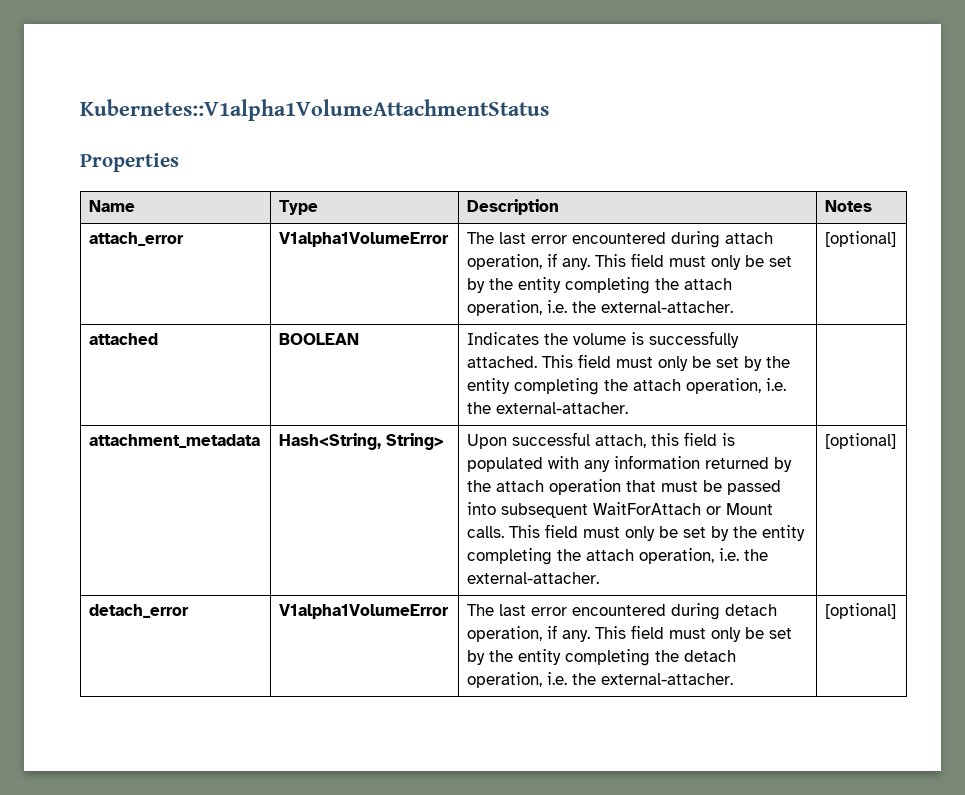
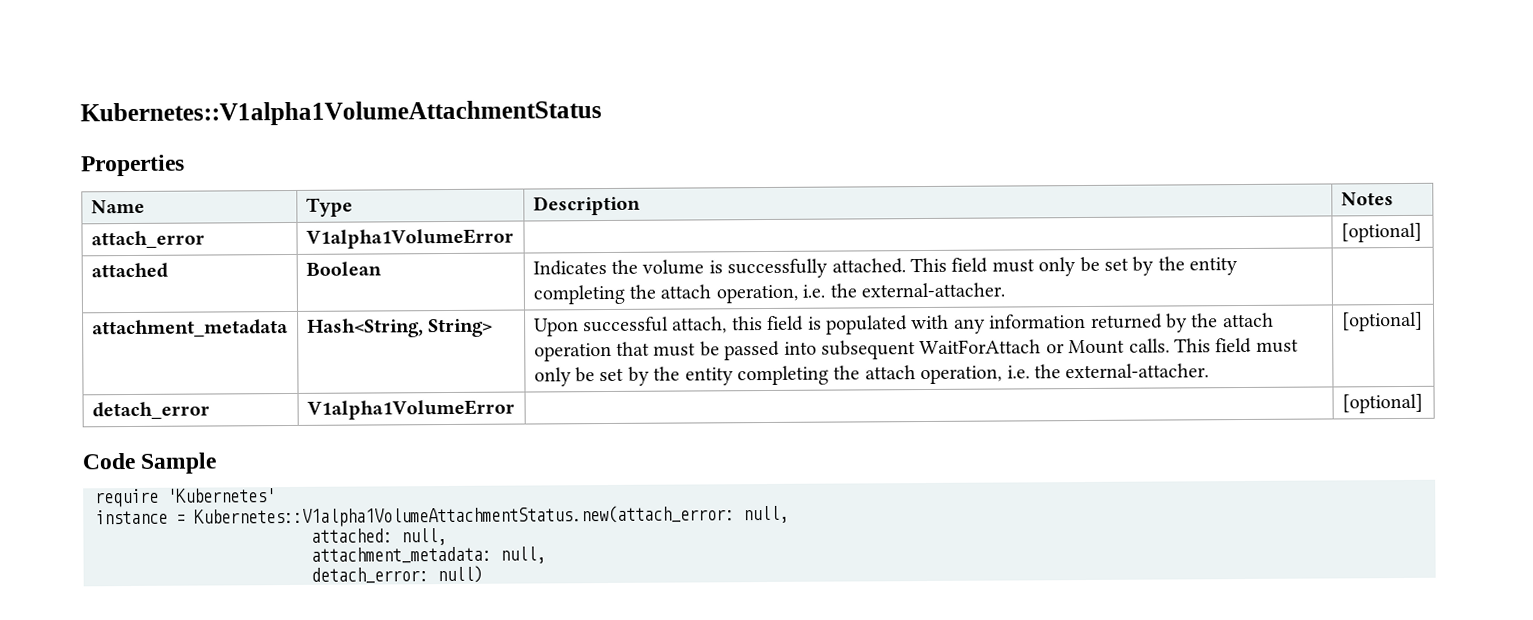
- attach_error | V1alpha1VolumeError | The last error encountered during attach operation, if any. This field must only be set by the entity completing the attach operation, i.e. the external-attacher. | [optional]
+ attach_error | V1alpha1VolumeError | | [optional]
- attached | BOOLEAN | Indicates the volume is successfully attached. This field must only be set by the entity completing the attach operation, i.e. the external-attacher. |
+ attached | Boolean | Indicates the volume is successfully attached. This field must only be set by the entity completing the attach operation, i.e. the external-attacher. |
- detach_error | V1alpha1VolumeError | The last error encountered during detach operation, if any. This field must only be set by the entity completing the detach operation, i.e. the external-attacher. | [optional]
+ detach_error | V1alpha1VolumeError | | [optional]
+ Code Sample
+ require 'Kubernetes'
+ instance = Kubernetes::V1alpha1VolumeAttachmentStatus.new(attach_error: null,
+ attached: null,
+ attachment_metadata: null,
+ detach_error: null)

